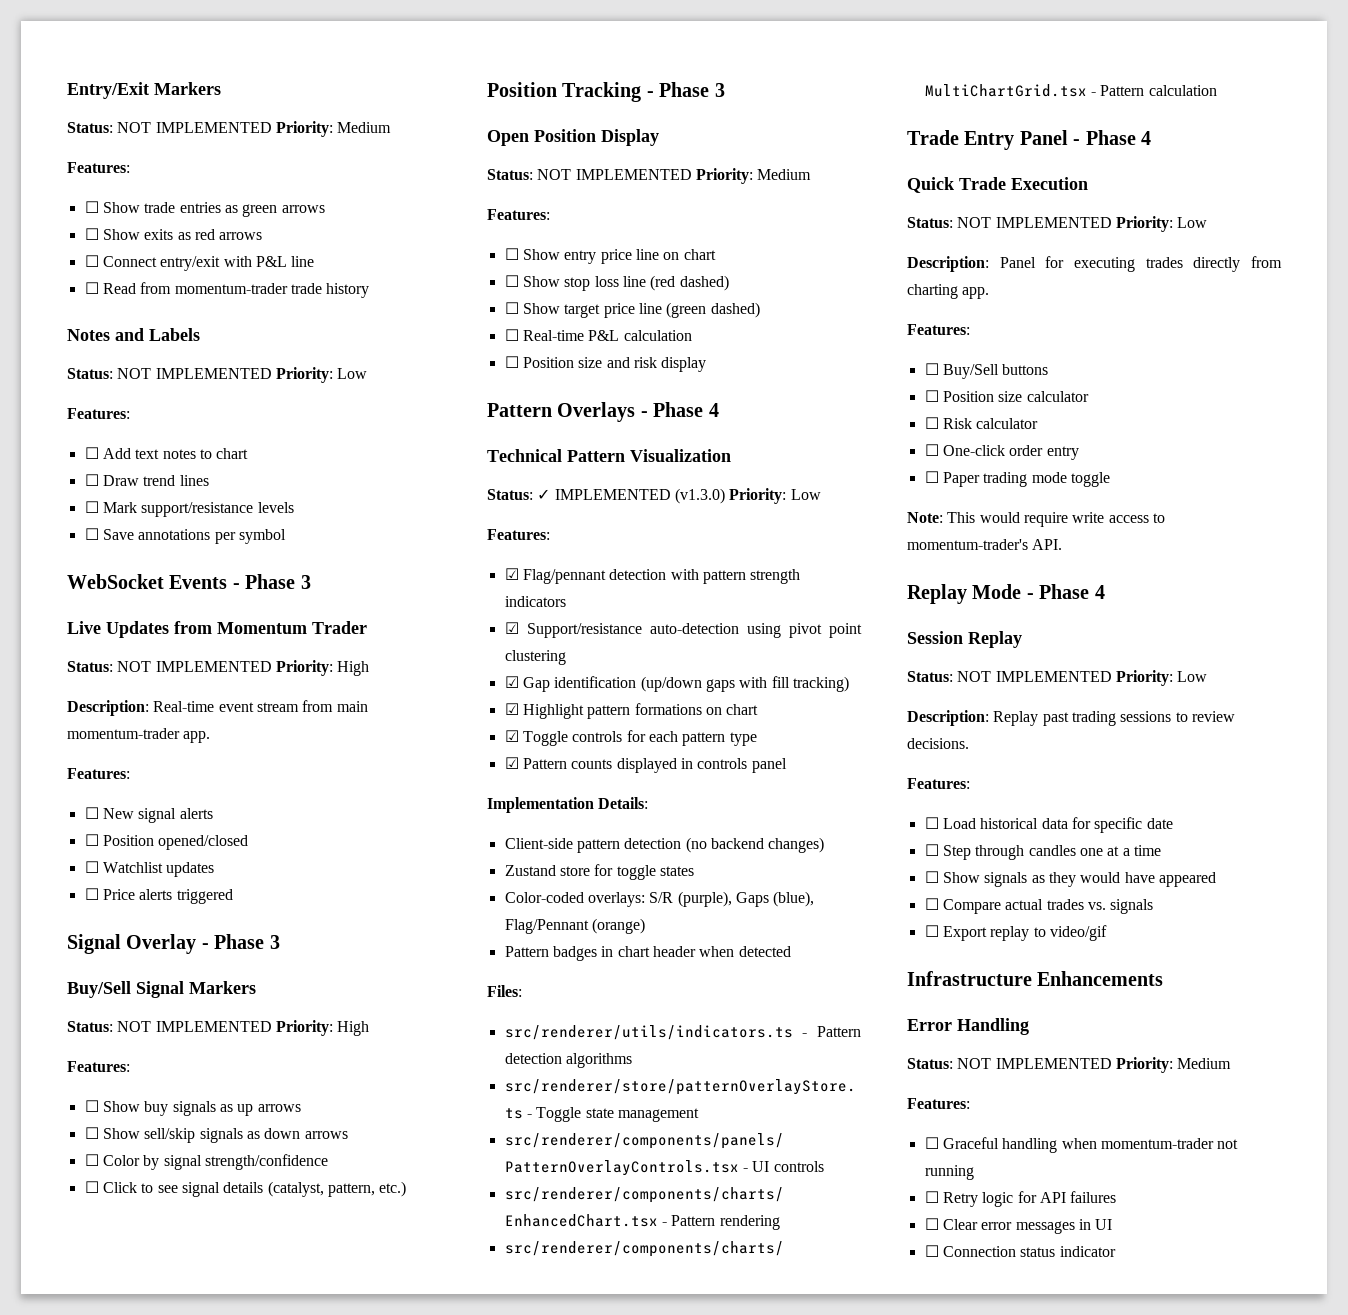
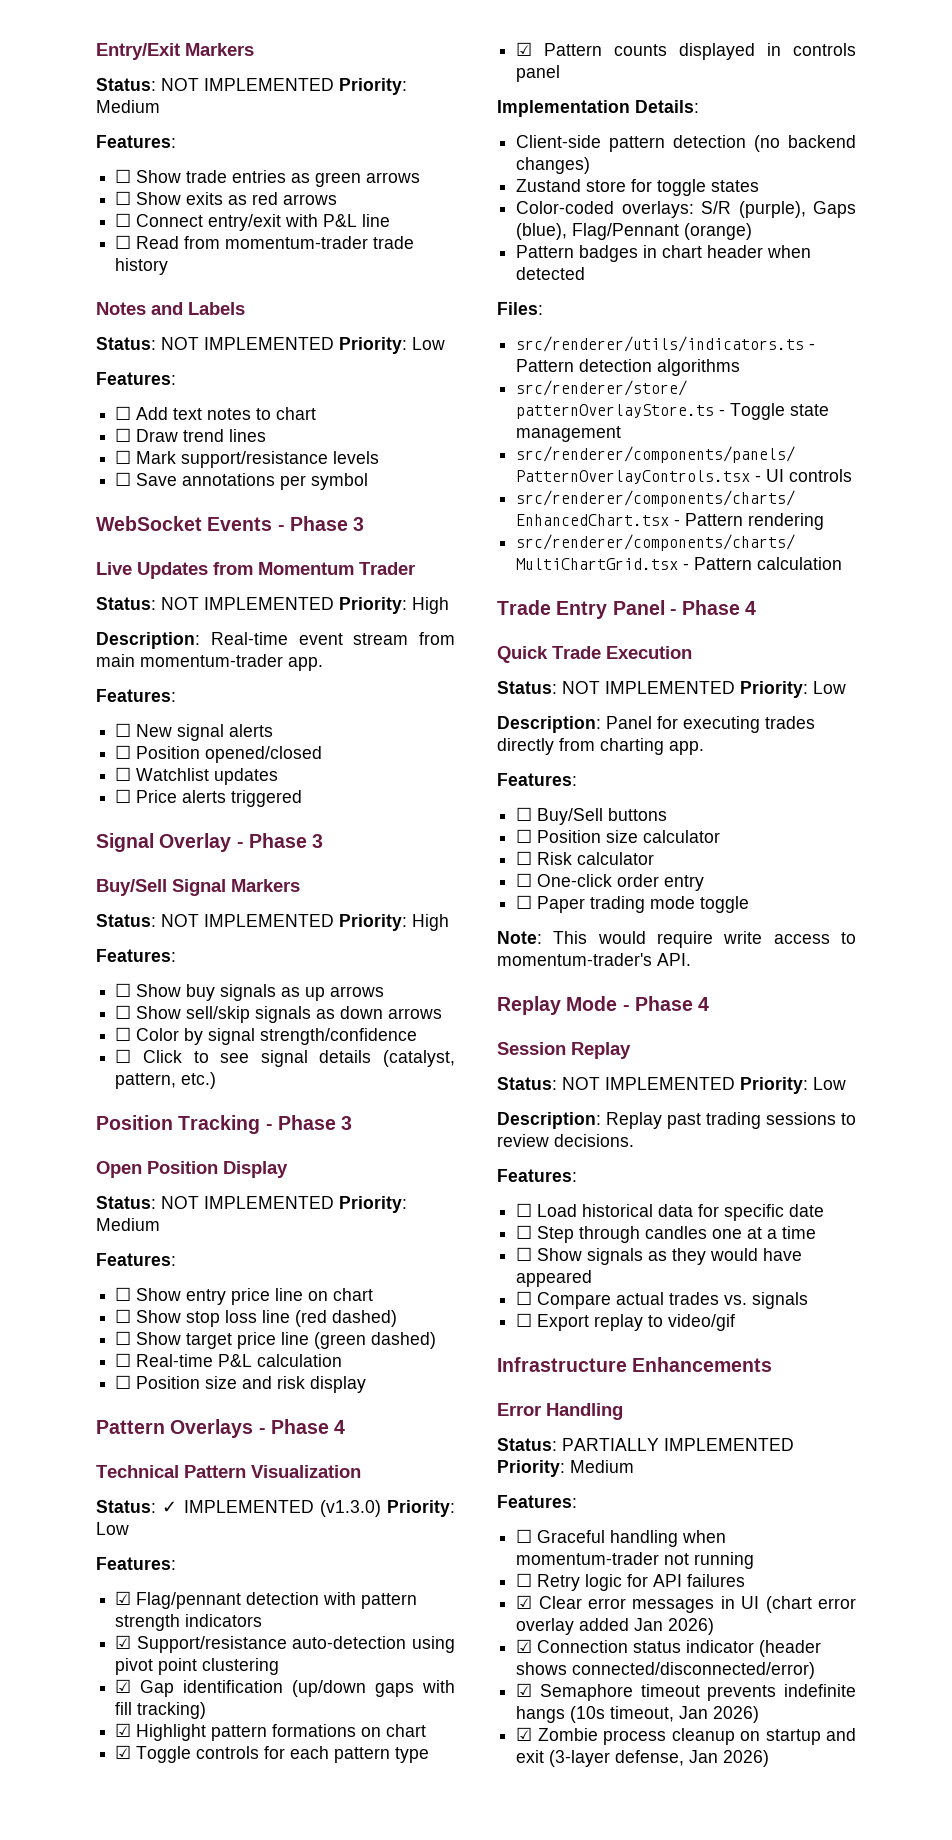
  Error Handling
- Status: NOT IMPLEMENTED Priority: Medium
+ Status: PARTIALLY IMPLEMENTED Priority: Medium
- ☐ Clear error messages in UI
- ☐ Connection status indicator
+ ☑ Clear error messages in UI (chart error overlay added Jan 2026)
+ ☑ Connection status indicator (header shows connected/disconnected/error)
+ ☑ Semaphore timeout prevents indefinite hangs (10s timeout, Jan 2026)
+ ☑ Zombie process cleanup on startup and exit (3-layer defense, Jan 2026)

